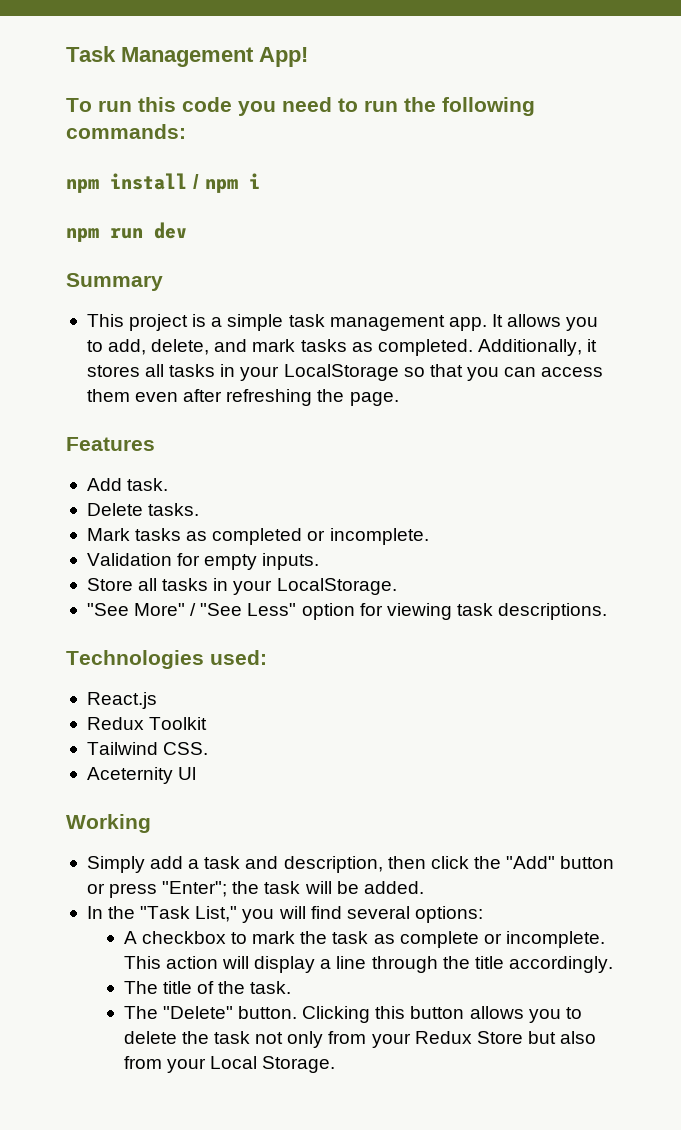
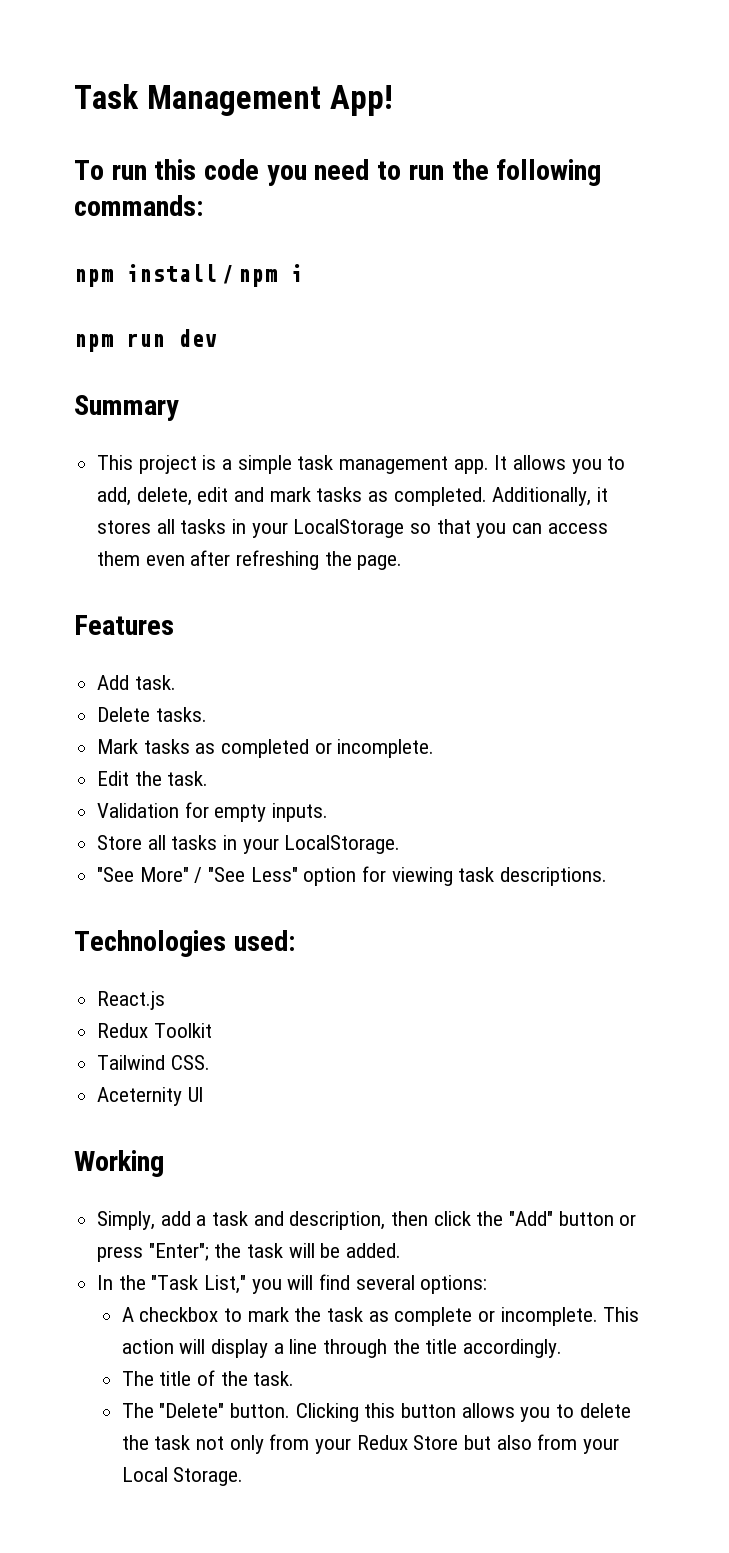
- It allows you to add, delete, and mark tasks as completed.
+ It allows you to add, delete, edit and mark tasks as completed.
+ Edit the task.
- Simply add a task and description, then click the "Add" button or press "Enter"; the task will be added.
+ Simply, add a task and description, then click the "Add" button or press "Enter"; the task will be added.

